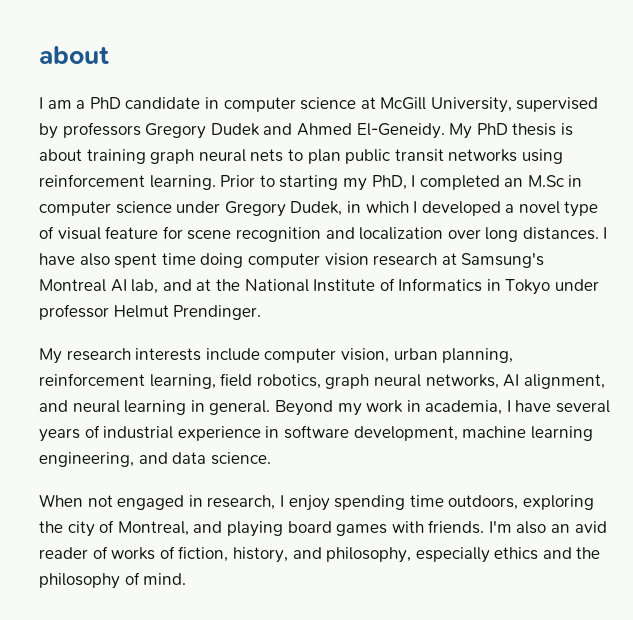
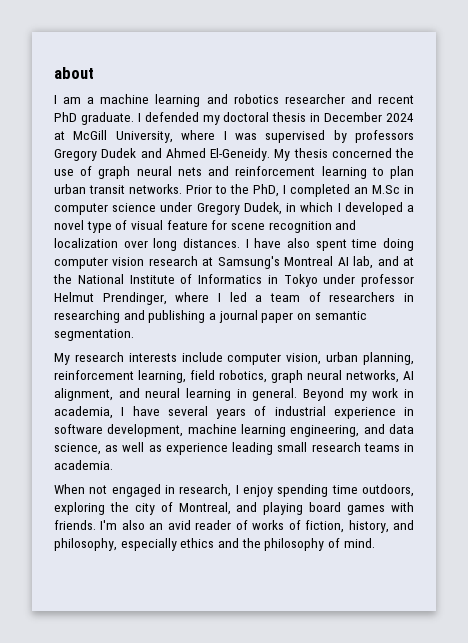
- I am a PhD candidate in computer science at McGill University, supervised by professors Gregory Dudek and Ahmed El-Geneidy.
+ I am a machine learning and robotics researcher and recent PhD graduate. I defended my doctoral thesis in December 2024 at McGill University, where I was supervised by professors Gregory Dudek and Ahmed El-Geneidy.
- My PhD thesis is about training graph neural nets to plan public transit networks using reinforcement learning. Prior to starting my PhD, I completed an M.Sc in computer science under Gregory Dudek, in which I developed a novel type of visual feature for scene recognition and localization over long distances.
+ My thesis concerned the use of graph neural nets and reinforcement learning to plan urban transit networks. Prior to the PhD, I completed an M.Sc in computer science under Gregory Dudek, in which I developed a novel type of visual feature for scene recognition and localization over long distances.
- I have also spent time doing computer vision research at Samsung's Montreal AI lab, and at the National Institute of Informatics in Tokyo under professor Helmut Prendinger.
+ I have also spent time doing computer vision research at Samsung's Montreal AI lab, and at the National Institute of Informatics in Tokyo under professor Helmut Prendinger, where I led a team of researchers in researching and publishing a journal paper on semantic segmentation.
- Beyond my work in academia, I have several years of industrial experience in software development, machine learning engineering, and data science.
+ Beyond my work in academia, I have several years of industrial experience in software development, machine learning engineering, and data science, as well as experience leading small research teams in academia.

